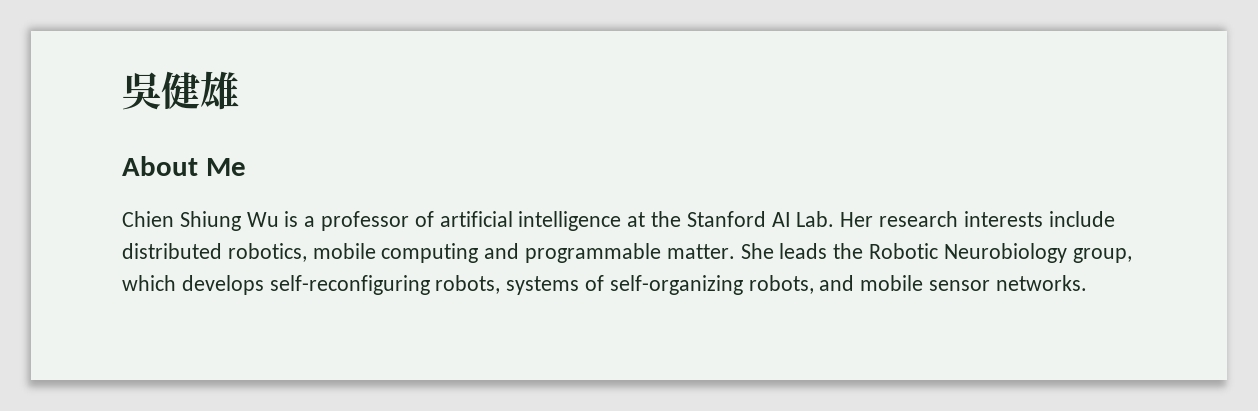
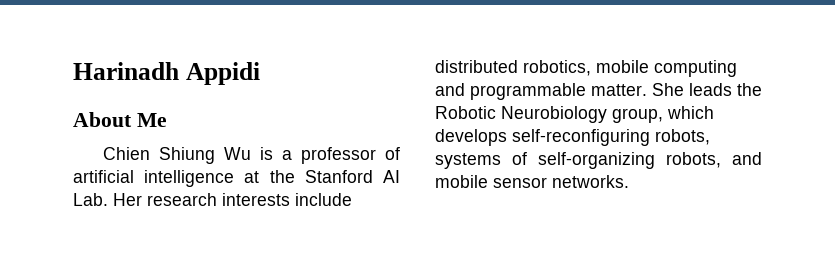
- 吳健雄
+ Harinadh Appidi

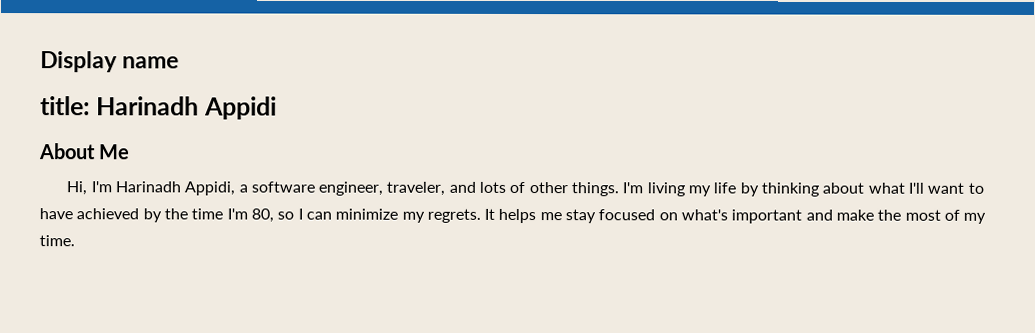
- Harinadh Appidi
+ Display name
+ title: Harinadh Appidi
- Chien Shiung Wu is a professor of artificial intelligence at the Stanford AI Lab. Her research interests include distributed robotics, mobile computing and programmable matter. She leads the Robotic Neurobiology group, which develops self-reconfiguring robots, systems of self-organizing robots, and mobile sensor networks.
+ Hi, I'm Harinadh Appidi, a software engineer, traveler, and lots of other things. I'm living my life by thinking about what I'll want to have achieved by the time I'm 80, so I can minimize my regrets. It helps me stay focused on what's important and make the most of my time.

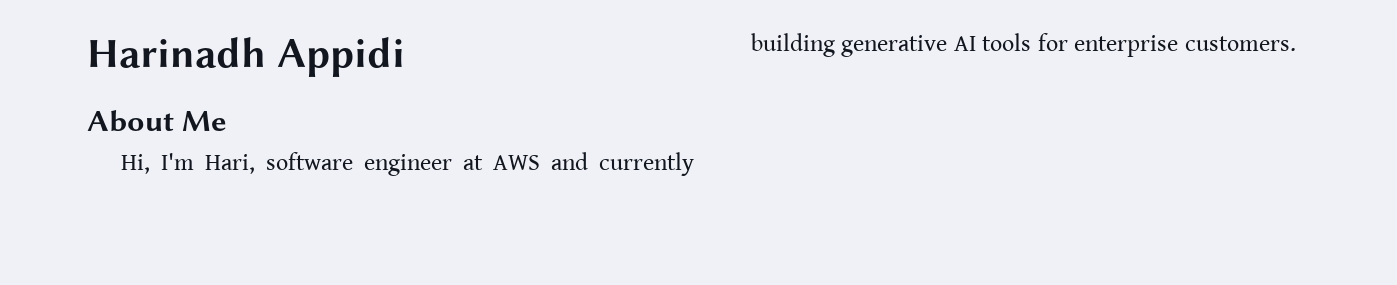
- Display name
- title: Harinadh Appidi
+ Harinadh Appidi
- Hi, I'm Harinadh Appidi, a software engineer, traveler, and lots of other things. I'm living my life by thinking about what I'll want to have achieved by the time I'm 80, so I can minimize my regrets. It helps me stay focused on what's important and make the most of my time.
+ Hi, I'm Hari, software engineer at AWS and currently building generative AI tools for enterprise customers.

